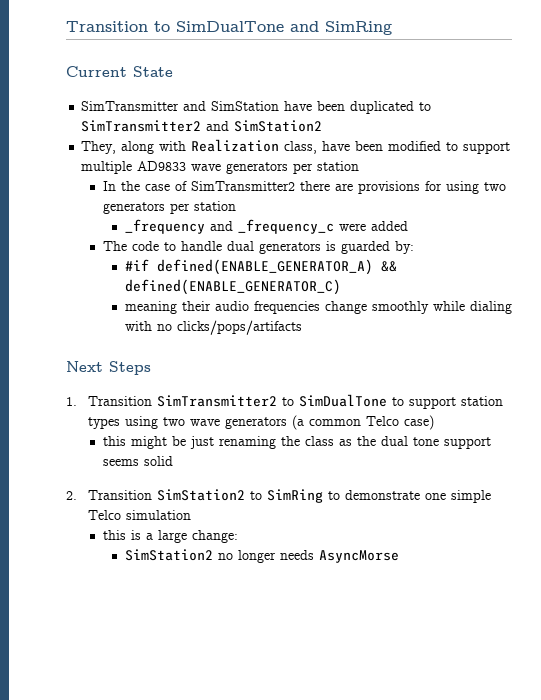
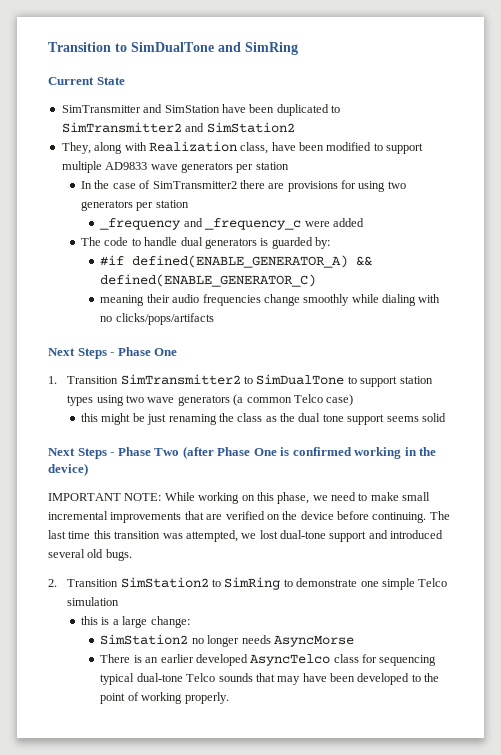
- Next Steps
+ Next Steps - Phase One
+ Next Steps - Phase Two (after Phase One is confirmed working in the device)
+ IMPORTANT NOTE: While working on this phase, we need to make small incremental improvements that are verified on the device before continuing. The last time this transition was attempted, we lost dual-tone support and introduced several old bugs.
+ There is an earlier developed AsyncTelco class for sequencing typical dual-tone Telco sounds that may have been developed to the point of working properly.

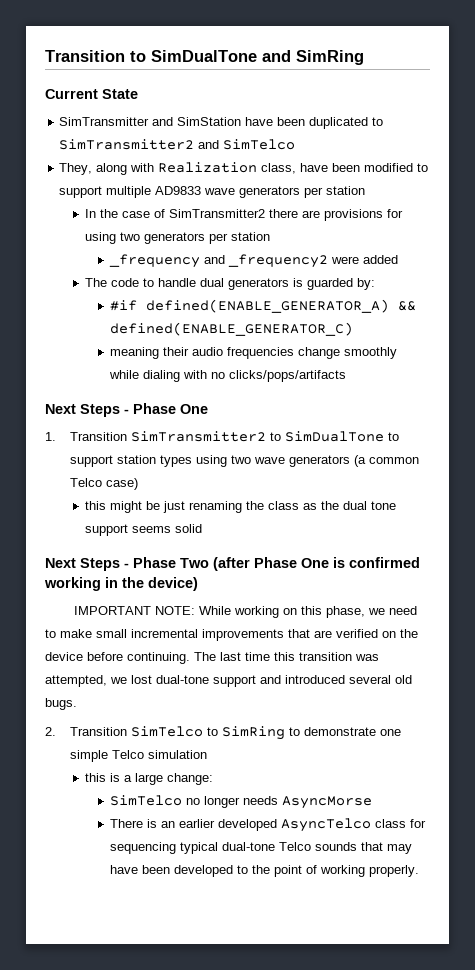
- SimTransmitter and SimStation have been duplicated to SimTransmitter2 and SimStation2
+ SimTransmitter and SimStation have been duplicated to SimTransmitter2 and SimTelco
- _frequency and _frequency_c were added
+ _frequency and _frequency2 were added
- 2. Transition SimStation2 to SimRing to demonstrate one simple Telco simulation
+ 2. Transition SimTelco to SimRing to demonstrate one simple Telco simulation
- SimStation2 no longer needs AsyncMorse
+ SimTelco no longer needs AsyncMorse

